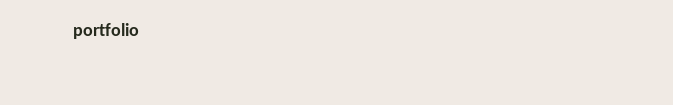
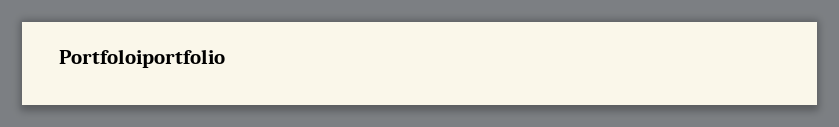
- portfolio
+ Portfoloiportfolio

